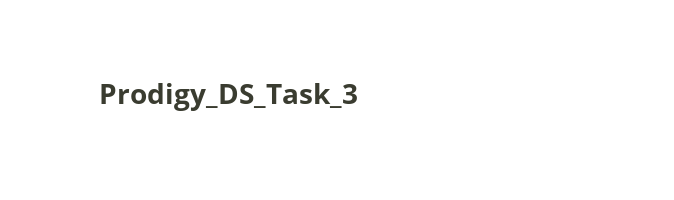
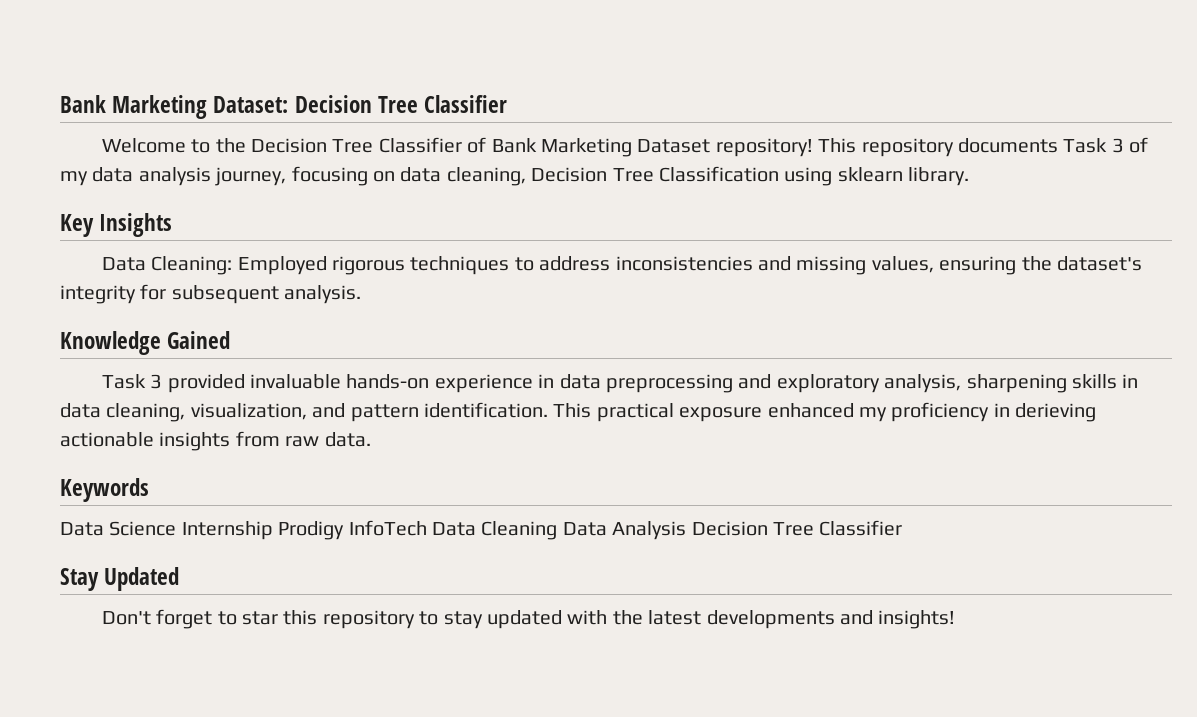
- Prodigy_DS_Task_3
+ Bank Marketing Dataset: Decision Tree Classifier
+ Welcome to the Decision Tree Classifier of Bank Marketing Dataset repository! This repository documents Task 3 of my data analysis journey, focusing on data cleaning, Decision Tree Classification using sklearn library.
+ Key Insights
+ Data Cleaning: Employed rigorous techniques to address inconsistencies and missing values, ensuring the dataset's integrity for subsequent analysis.
+ Knowledge Gained
+ Task 3 provided invaluable hands-on experience in data preprocessing and exploratory analysis, sharpening skills in data cleaning, visualization, and pattern identification. This practical exposure enhanced my proficiency in derieving actionable insights from raw data.
+ Keywords
+ Data Science Internship Prodigy InfoTech Data Cleaning Data Analysis Decision Tree Classifier
+ Stay Updated
+ Don't forget to star this repository to stay updated with the latest developments and insights!

